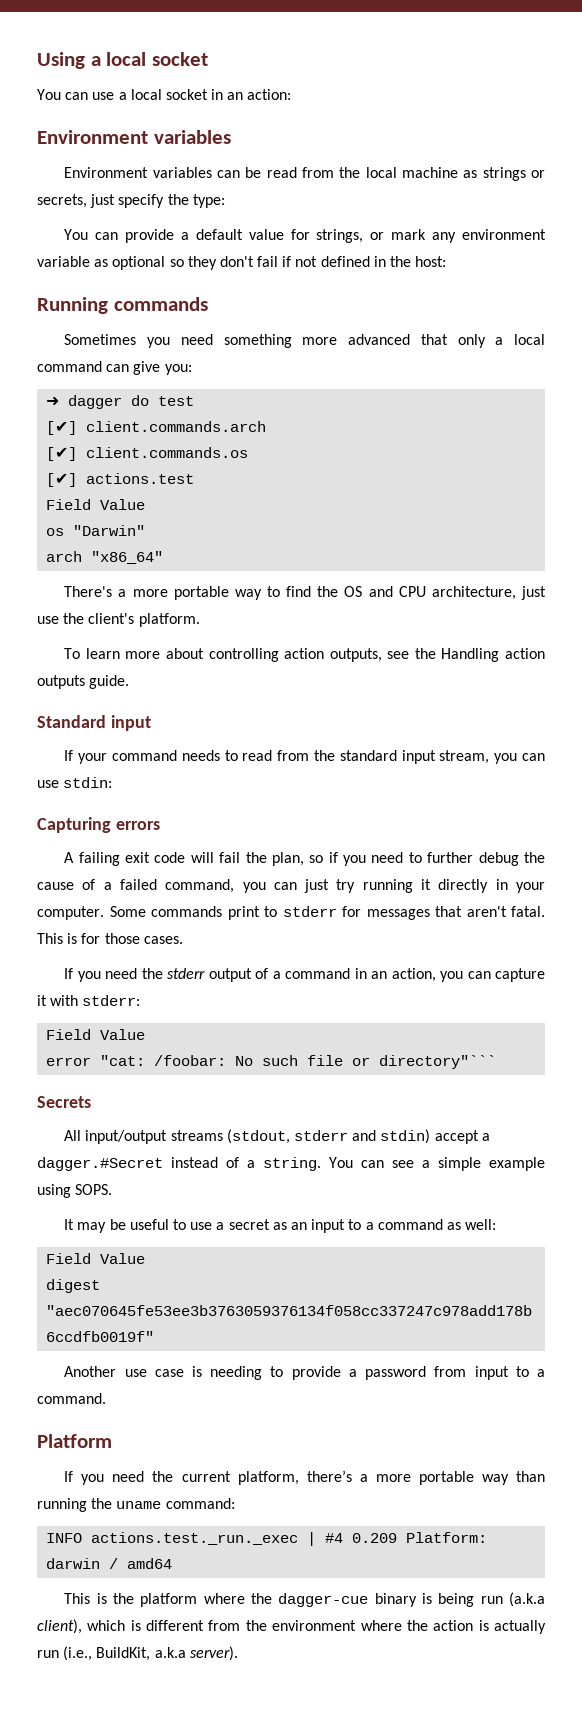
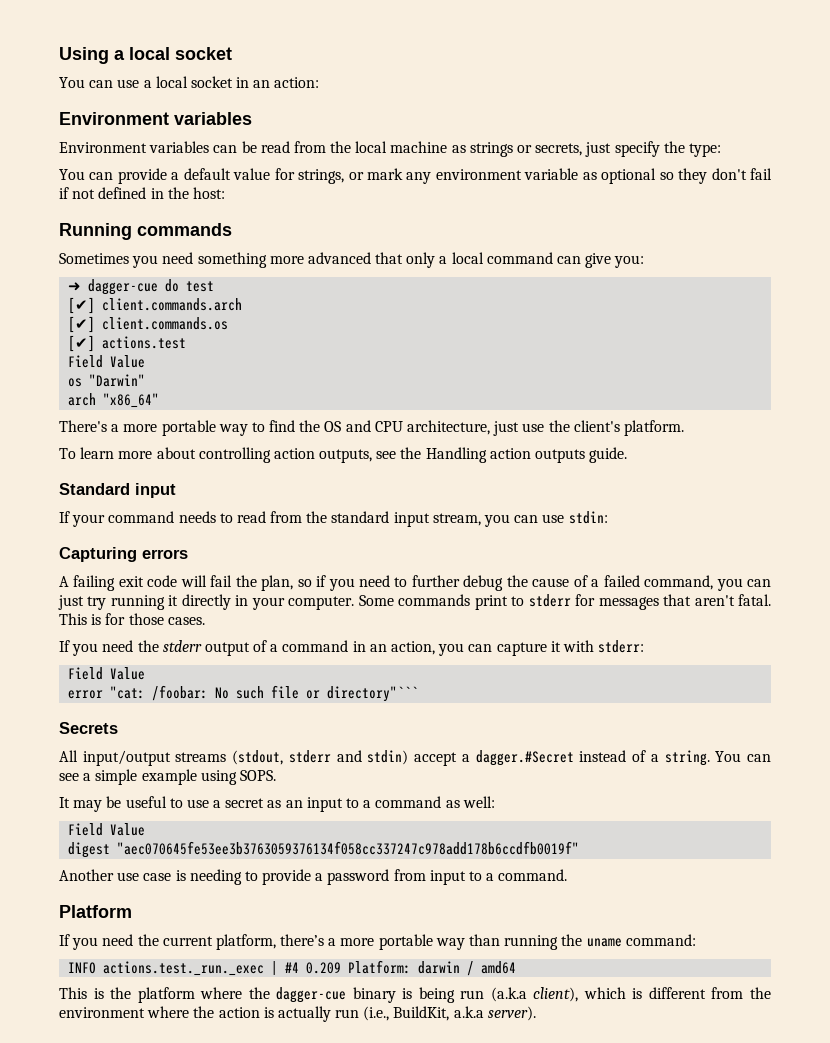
- ➜ dagger do test
+ ➜ dagger-cue do test

